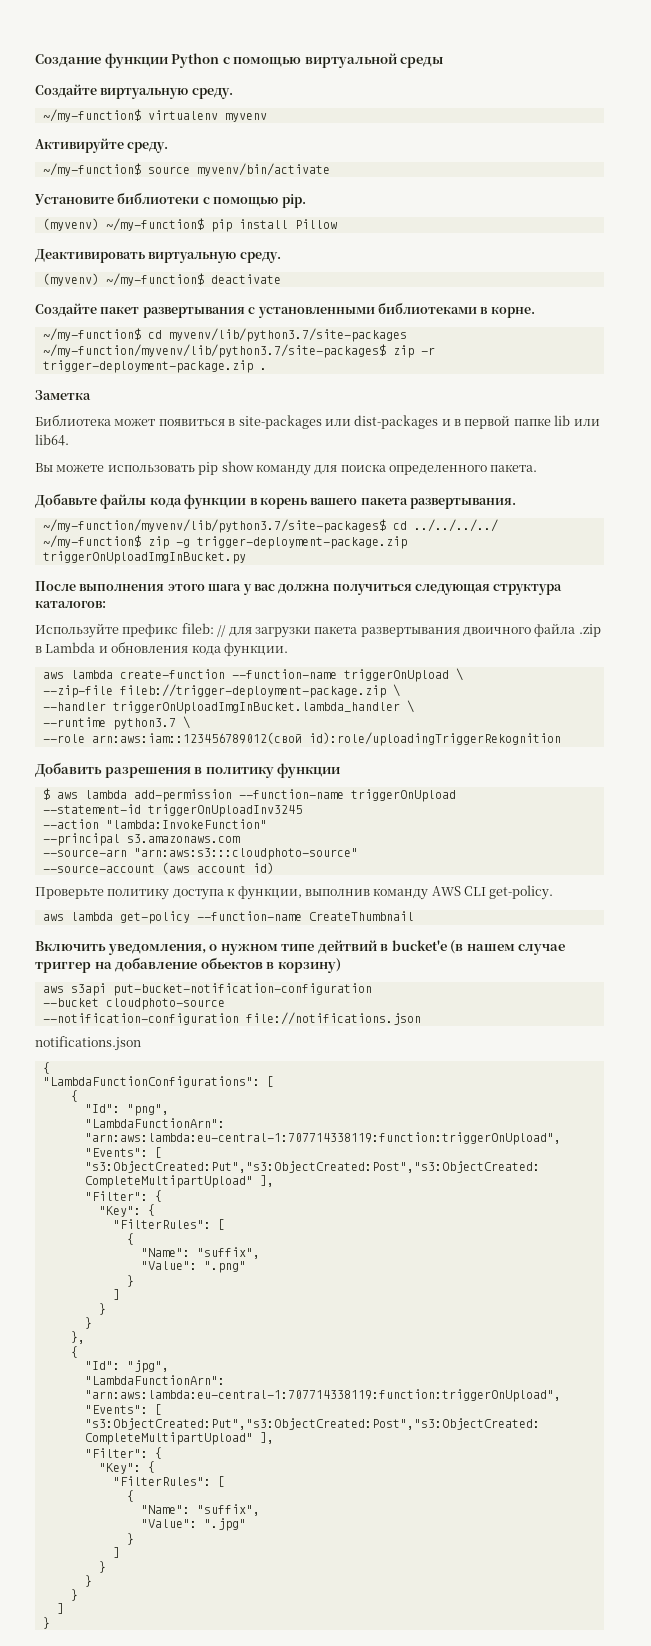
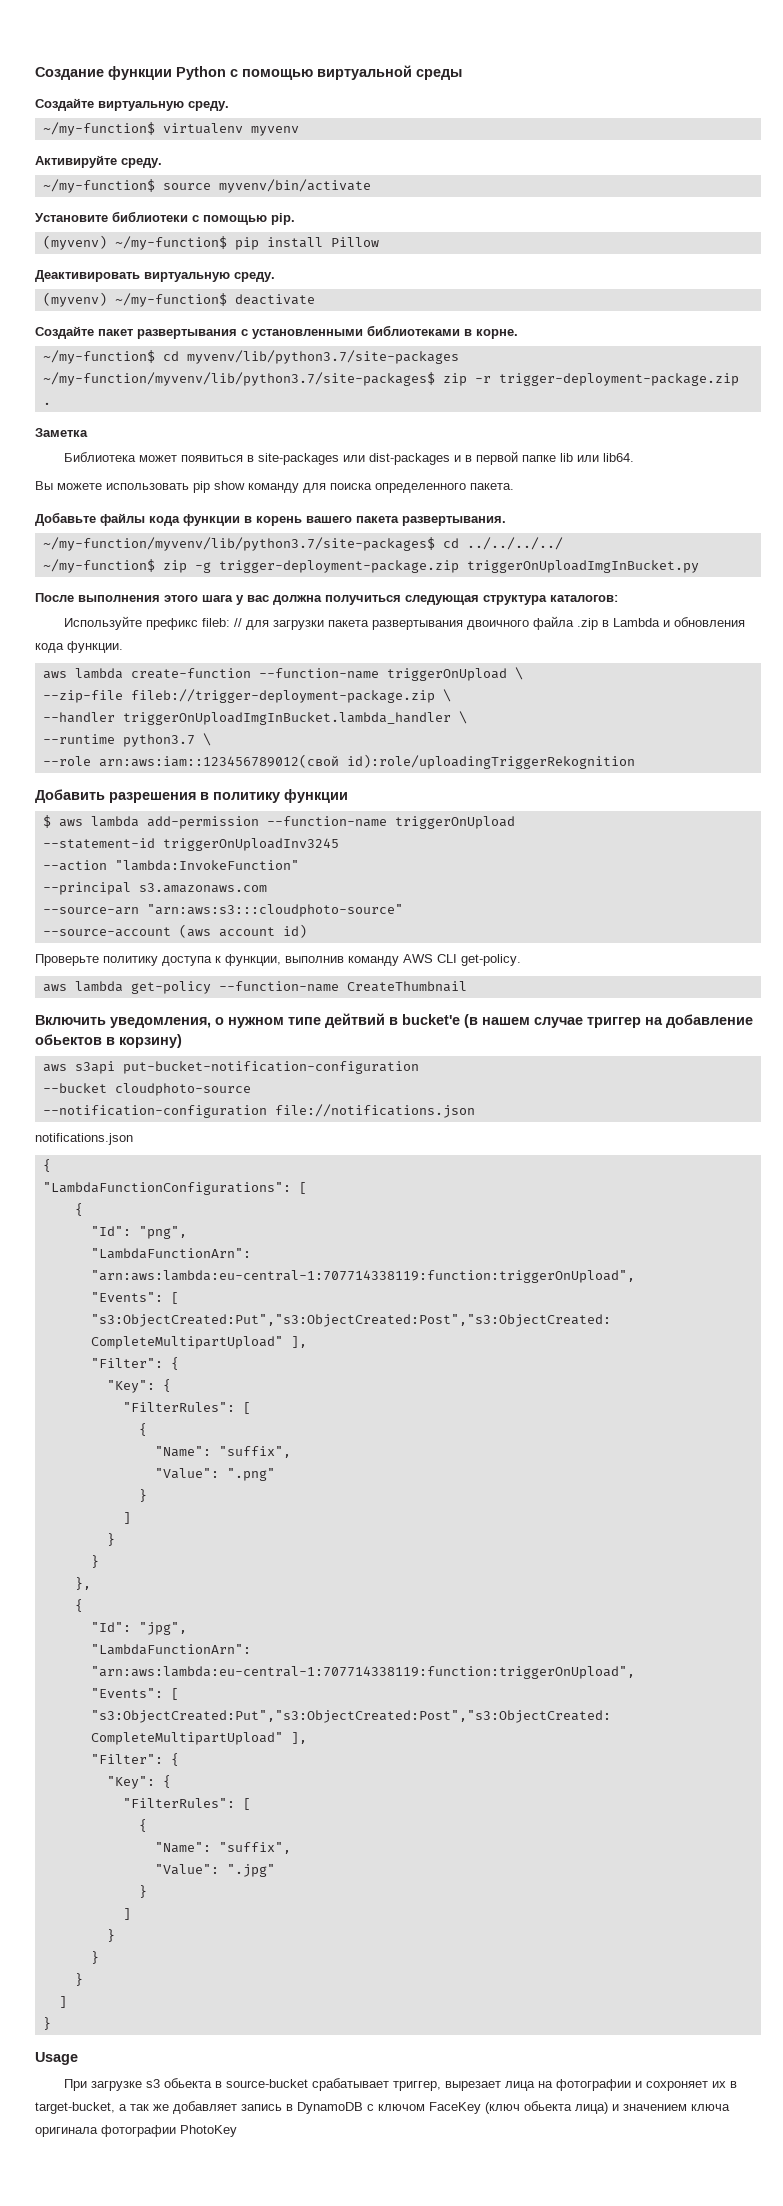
+ Usage
+ При загрузке s3 обьекта в source-bucket срабатывает триггер, вырезает лица на фотографии и сохроняет их в target-bucket, а так же добавляет запись в DynamoDB c ключом FaceKey (ключ обьекта лица) и значением ключа оригинала фотографии PhotoKey

